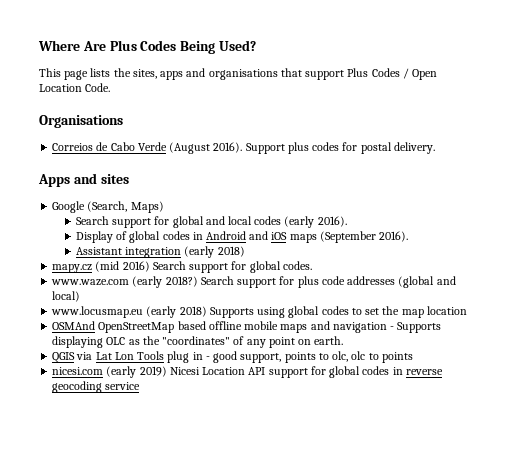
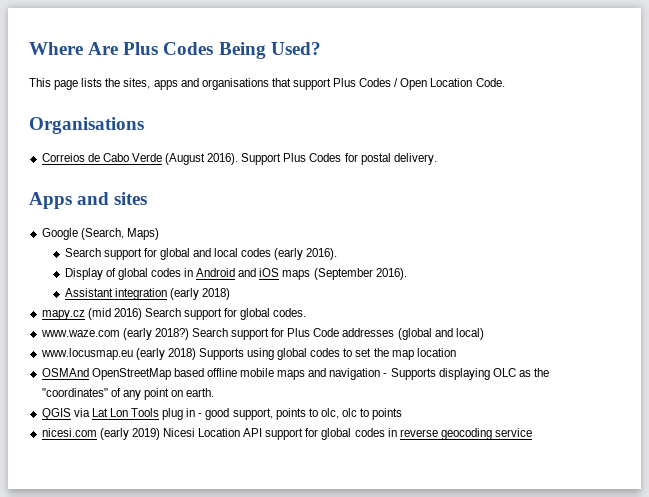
- Support plus codes for postal delivery.
+ Support Plus Codes for postal delivery.
- Search support for plus code addresses (global and local)
+ Search support for Plus Code addresses (global and local)

